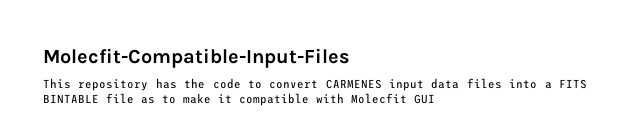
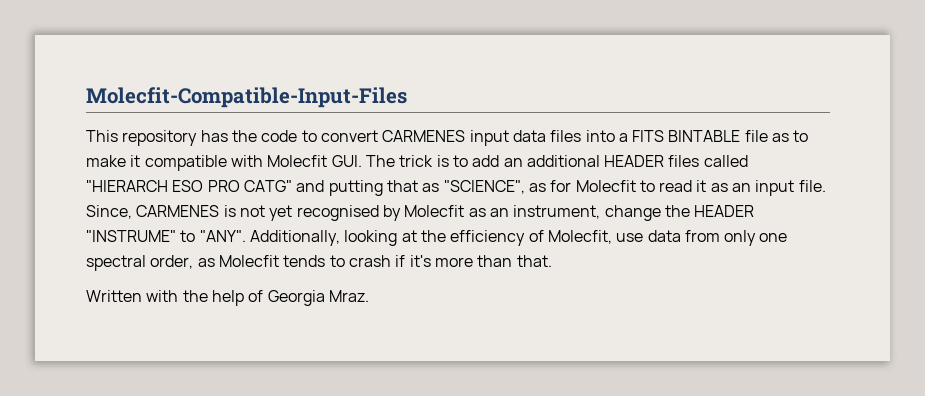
- This repository has the code to convert CARMENES input data files into a FITS BINTABLE file as to make it compatible with Molecfit GUI
+ This repository has the code to convert CARMENES input data files into a FITS BINTABLE file as to make it compatible with Molecfit GUI. The trick is to add an additional HEADER files called "HIERARCH ESO PRO CATG" and putting that as "SCIENCE", as for Molecfit to read it as an input file. Since, CARMENES is not yet recognised by Molecfit as an instrument, change the HEADER "INSTRUME" to "ANY". Additionally, looking at the efficiency of Molecfit, use data from only one spectral order, as Molecfit tends to crash if it's more than that.
+ Written with the help of Georgia Mraz.

